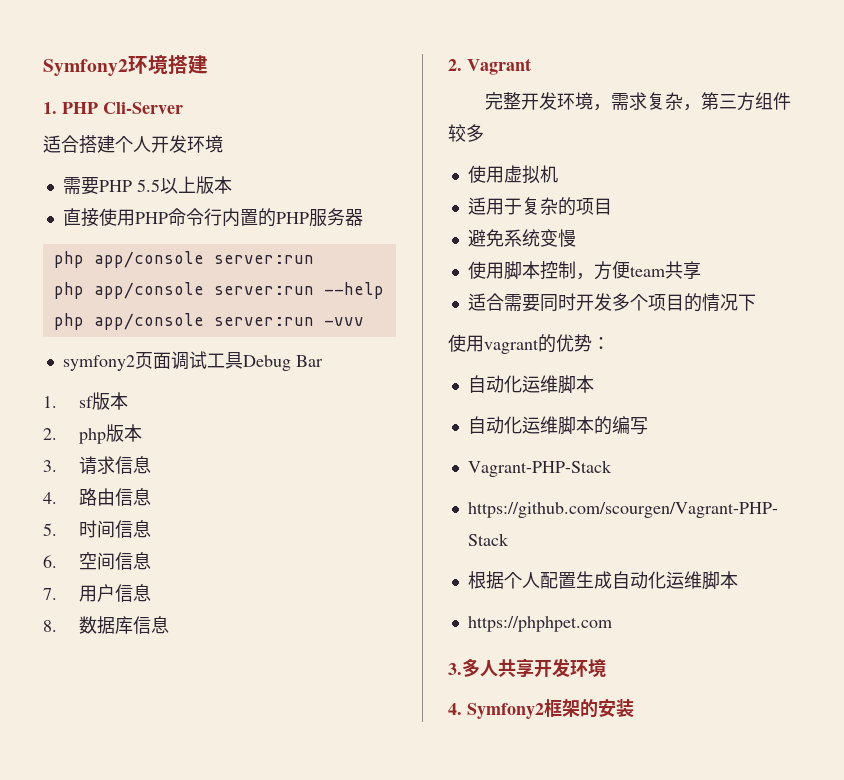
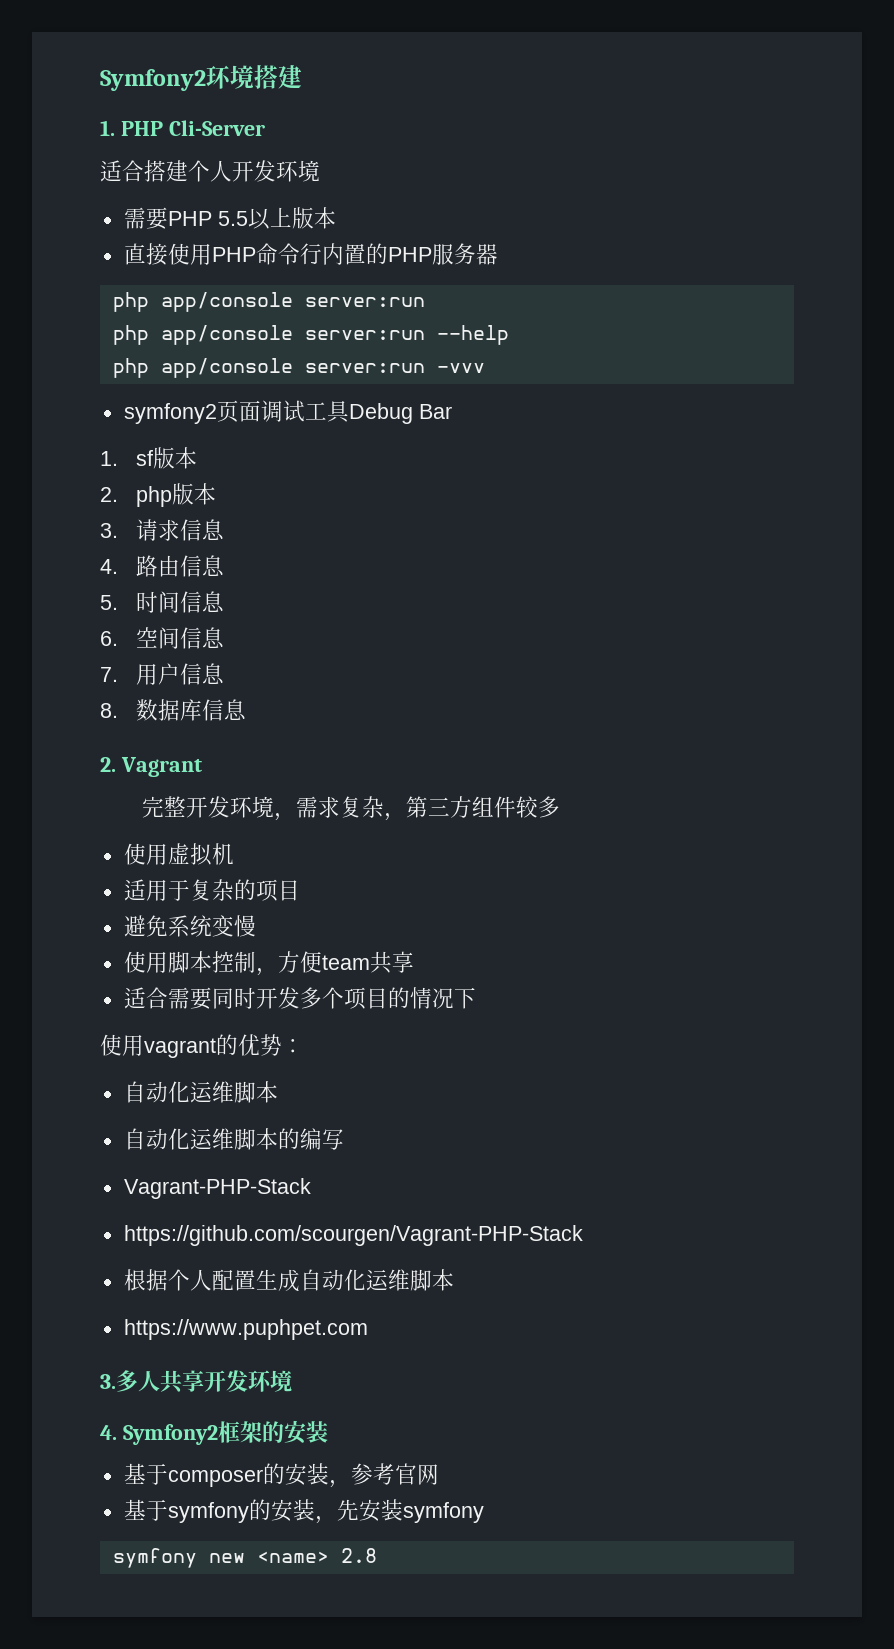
- https://phphpet.com
+ https://www.puphpet.com
+ 基于composer的安装，参考官网
+ 基于symfony的安装，先安装symfony
+ symfony new <name> 2.8

